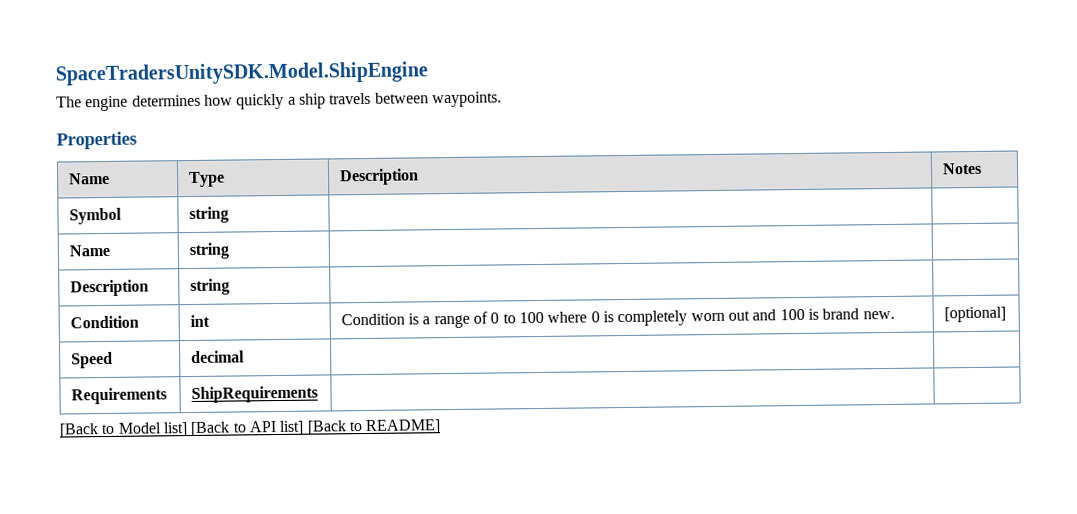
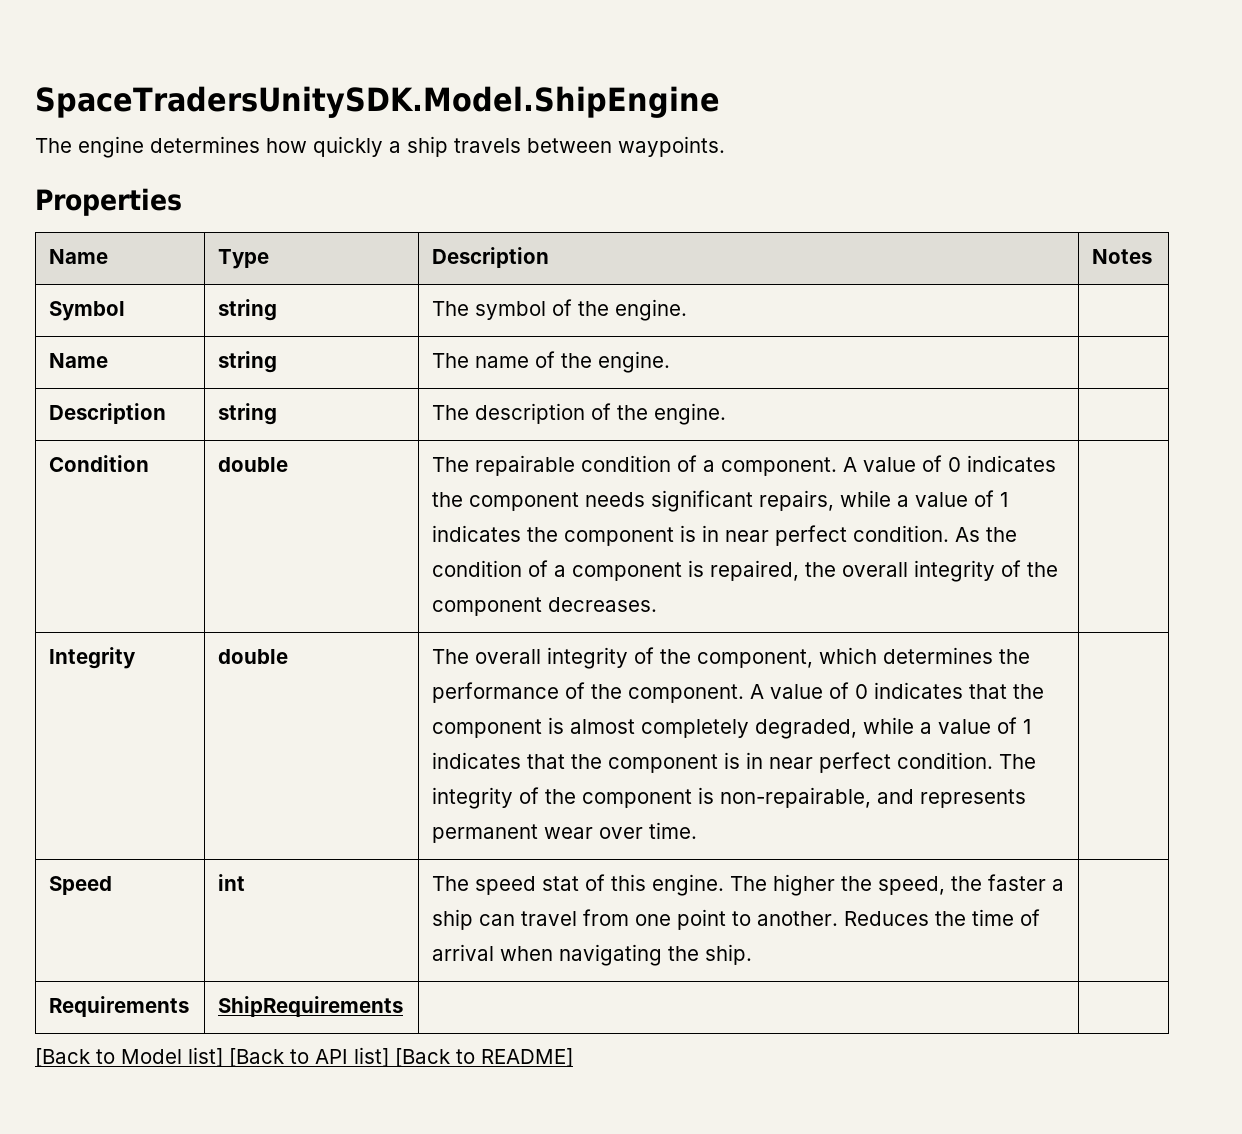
- Symbol | string | |
- Name | string | |
- Description | string | |
- Condition | int | Condition is a range of 0 to 100 where 0 is completely worn out and 100 is brand new. | [optional]
- Speed | decimal | |
+ Symbol | string | The symbol of the engine. |
+ Name | string | The name of the engine. |
+ Description | string | The description of the engine. |
+ Condition | double | The repairable condition of a component. A value of 0 indicates the component needs significant repairs, while a value of 1 indicates the component is in near perfect condition. As the condition of a component is repaired, the overall integrity of the component decreases. |
+ Integrity | double | The overall integrity of the component, which determines the performance of the component. A value of 0 indicates that the component is almost completely degraded, while a value of 1 indicates that the component is in near perfect condition. The integrity of the component is non-repairable, and represents permanent wear over time. |
+ Speed | int | The speed stat of this engine. The higher the speed, the faster a ship can travel from one point to another. Reduces the time of arrival when navigating the ship. |

